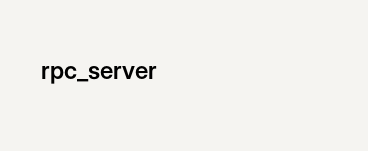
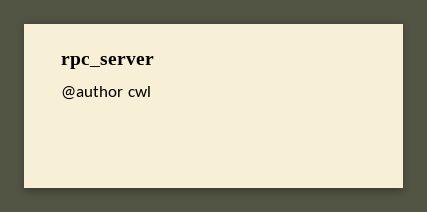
+ @author cwl

